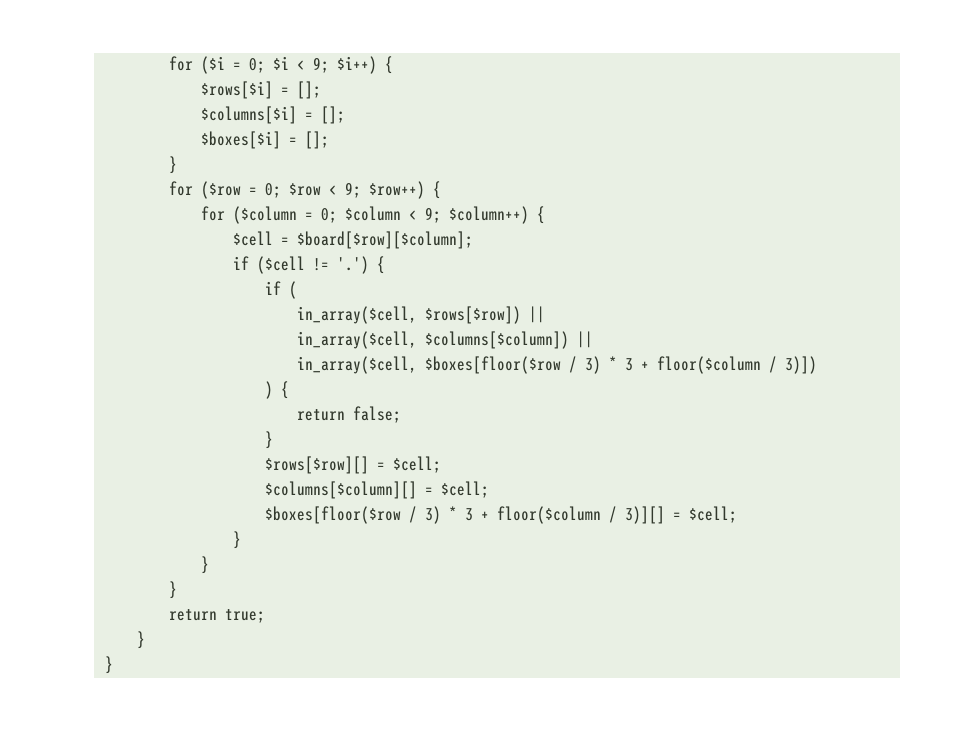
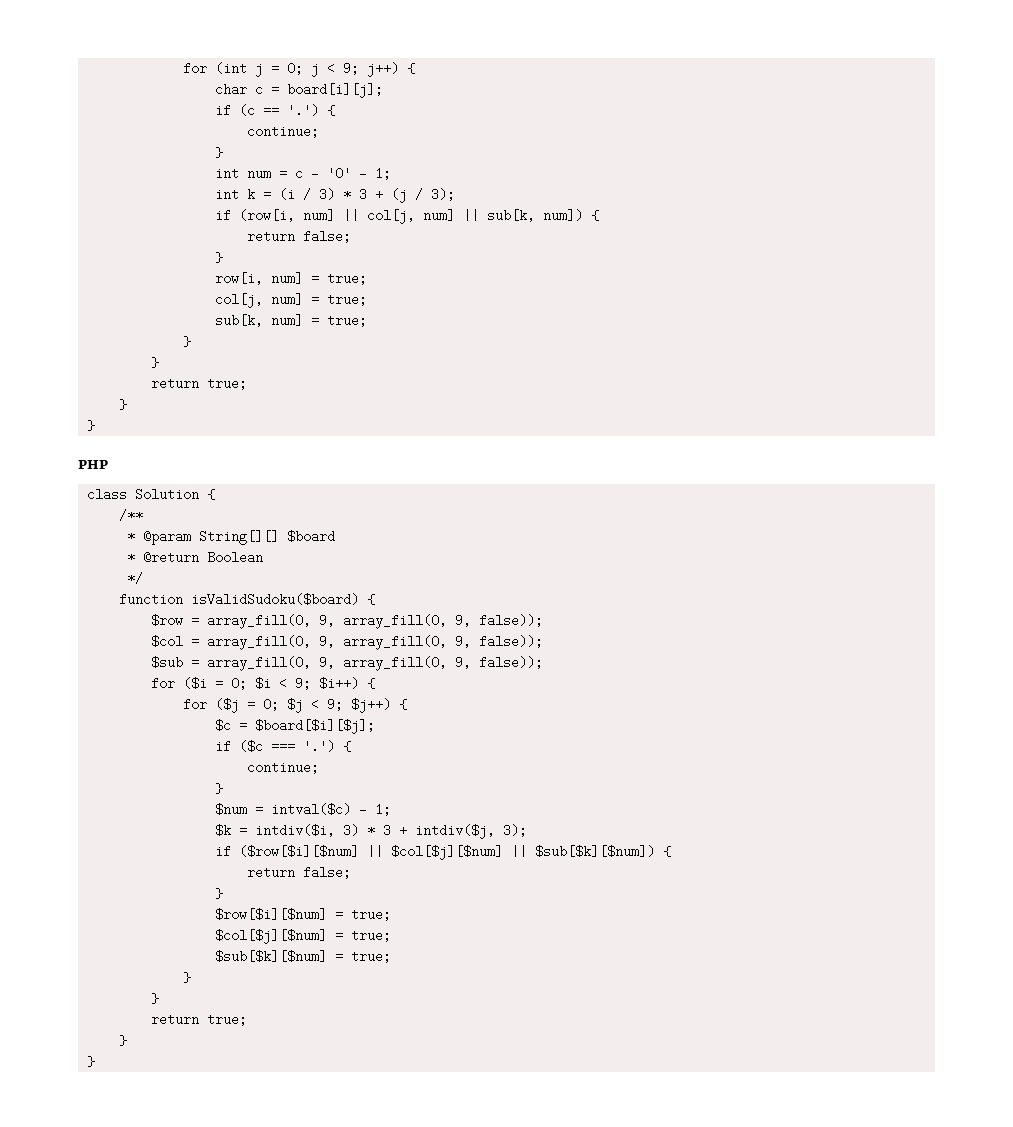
- for ($i = 0; $i < 9; $i++) {
- $rows[$i] = [];
- $columns[$i] = [];
- $boxes[$i] = [];
+ for (int j = 0; j < 9; j++) {
+ char c = board[i][j];
+ if (c == '.') {
+ continue;
  }
- for ($row = 0; $row < 9; $row++) {
- for ($column = 0; $column < 9; $column++) {
- $cell = $board[$row][$column];
- if ($cell != '.') {
- if (
- in_array($cell, $rows[$row]) ||
- in_array($cell, $columns[$column]) ||
- in_array($cell, $boxes[floor($row / 3) * 3 + floor($column / 3)])
- ) {
+ int num = c - '0' - 1;
+ int k = (i / 3) * 3 + (j / 3);
+ if (row[i, num] || col[j, num] || sub[k, num]) {
  return false;
  }
- $rows[$row][] = $cell;
- $columns[$column][] = $cell;
- $boxes[floor($row / 3) * 3 + floor($column / 3)][] = $cell;
+ row[i, num] = true;
+ col[j, num] = true;
+ sub[k, num] = true;
  }
+ }
+ return true;
+ }
+ }
+ PHP
+ class Solution {
+ /**
+ * @param String[][] $board
+ * @return Boolean
+ */
+ function isValidSudoku($board) {
+ $row = array_fill(0, 9, array_fill(0, 9, false));
+ $col = array_fill(0, 9, array_fill(0, 9, false));
+ $sub = array_fill(0, 9, array_fill(0, 9, false));
+ for ($i = 0; $i < 9; $i++) {
+ for ($j = 0; $j < 9; $j++) {
+ $c = $board[$i][$j];
+ if ($c === '.') {
+ continue;
+ }
+ $num = intval($c) - 1;
+ $k = intdiv($i, 3) * 3 + intdiv($j, 3);
+ if ($row[$i][$num] || $col[$j][$num] || $sub[$k][$num]) {
+ return false;
+ }
+ $row[$i][$num] = true;
+ $col[$j][$num] = true;
+ $sub[$k][$num] = true;

